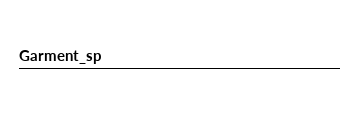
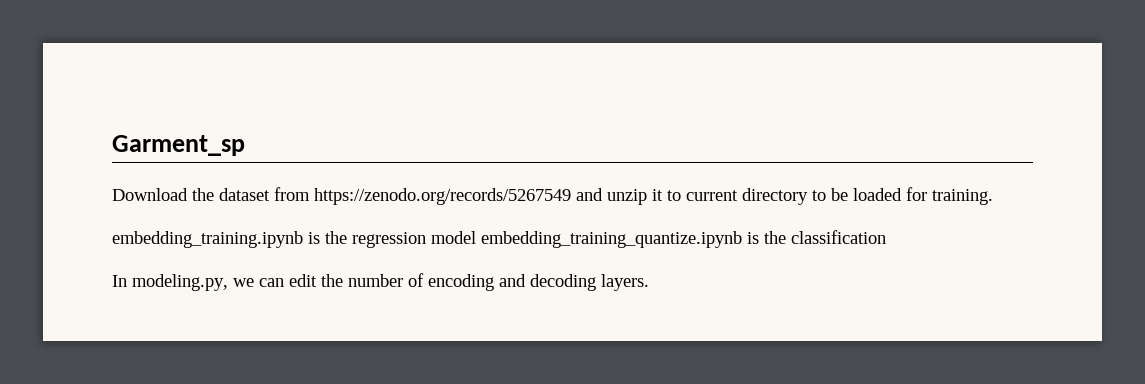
+ Download the dataset from https://zenodo.org/records/5267549 and unzip it to current directory to be loaded for training.
+ embedding_training.ipynb is the regression model embedding_training_quantize.ipynb is the classification
+ In modeling.py, we can edit the number of encoding and decoding layers.

